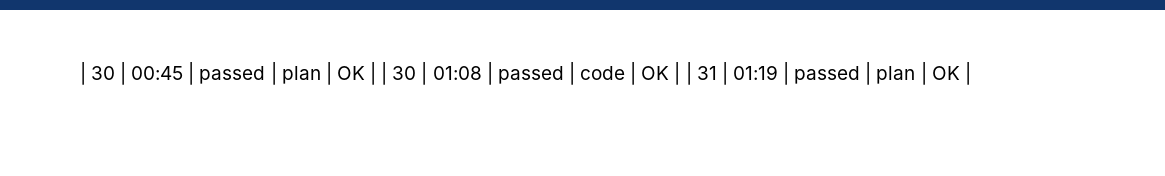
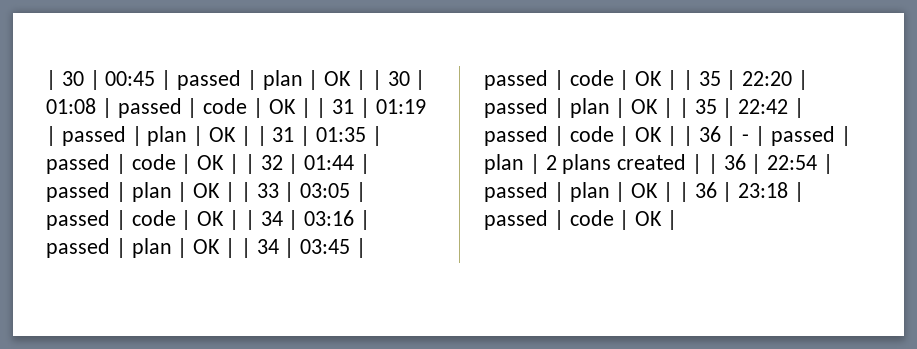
- | 30 | 00:45 | passed | plan | OK | | 30 | 01:08 | passed | code | OK | | 31 | 01:19 | passed | plan | OK |
+ | 30 | 00:45 | passed | plan | OK | | 30 | 01:08 | passed | code | OK | | 31 | 01:19 | passed | plan | OK | | 31 | 01:35 | passed | code | OK | | 32 | 01:44 | passed | plan | OK | | 33 | 03:05 | passed | code | OK | | 34 | 03:16 | passed | plan | OK | | 34 | 03:45 | passed | code | OK | | 35 | 22:20 | passed | plan | OK | | 35 | 22:42 | passed | code | OK | | 36 | - | passed | plan | 2 plans created | | 36 | 22:54 | passed | plan | OK | | 36 | 23:18 | passed | code | OK |

